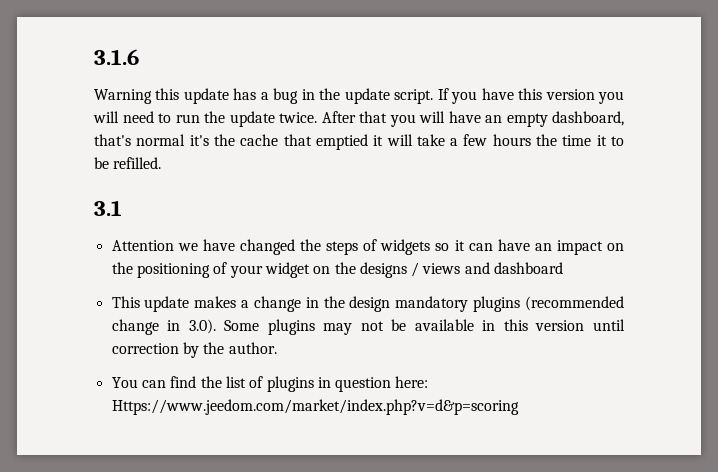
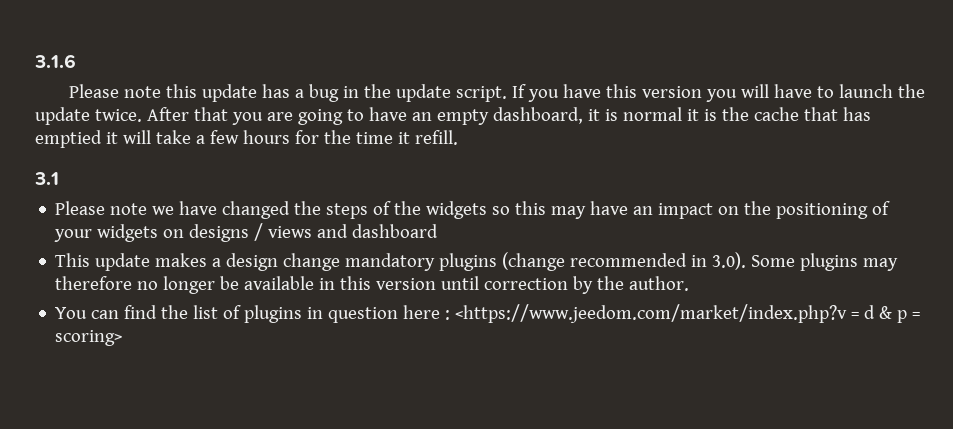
- Warning this update has a bug in the update script.
+ Please note this update has a bug in the update script.
- If you have this version you will need to run the update twice.
+ If you have this version you will have to launch the update twice.
- After that you will have an empty dashboard, that's normal it's the cache that emptied it will take a few hours the time it to be refilled.
+ After that you are going to have an empty dashboard, it is normal it is the cache that has emptied it will take a few hours for the time it refill.
- Attention we have changed the steps of widgets so it can have an impact on the positioning of your widget on the designs / views and dashboard
+ Please note we have changed the steps of the widgets so this may have an impact on the positioning of your widgets on designs / views and dashboard
- This update makes a change in the design mandatory plugins (recommended change in 3.0). Some plugins may not be available in this version until correction by the author.
+ This update makes a design change mandatory plugins (change recommended in 3.0). Some plugins may therefore no longer be available in this version until correction by the author.
- You can find the list of plugins in question here: Https://www.jeedom.com/market/index.php?v=d&p=scoring
+ You can find the list of plugins in question here : <https://www.jeedom.com/market/index.php?v = d & p = scoring>

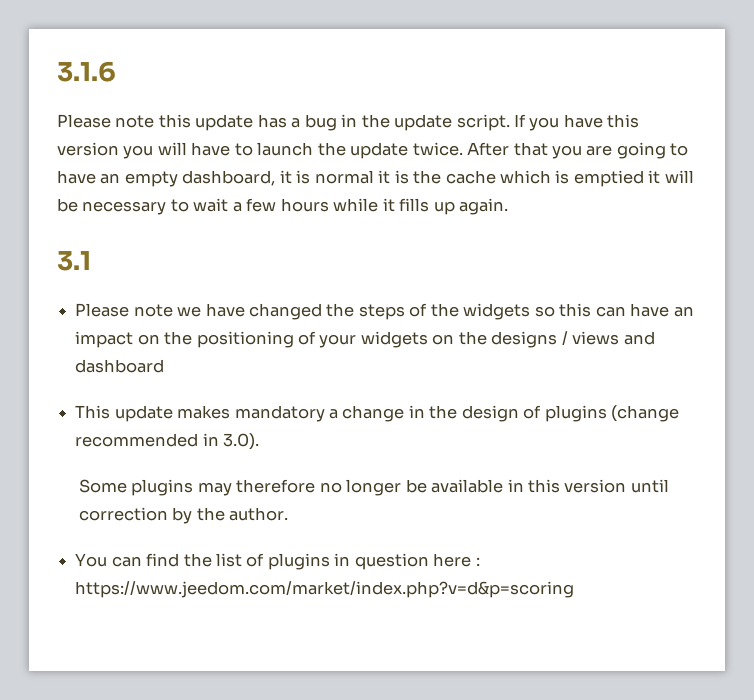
- After that you are going to have an empty dashboard, it is normal it is the cache that has emptied it will take a few hours for the time it refill.
+ After that you are going to have an empty dashboard, it is normal it is the cache which is emptied it will be necessary to wait a few hours while it fills up again.
- Please note we have changed the steps of the widgets so this may have an impact on the positioning of your widgets on designs / views and dashboard
+ Please note we have changed the steps of the widgets so this can have an impact on the positioning of your widgets on the designs / views and dashboard
- This update makes a design change mandatory plugins (change recommended in 3.0). Some plugins may therefore no longer be available in this version until correction by the author.
+ This update makes mandatory a change in the design of plugins (change recommended in 3.0).
+ Some plugins may therefore no longer be available in this version until correction by the author.
- You can find the list of plugins in question here : <https://www.jeedom.com/market/index.php?v = d & p = scoring>
+ You can find the list of plugins in question here : https://www.jeedom.com/market/index.php?v=d&p=scoring

